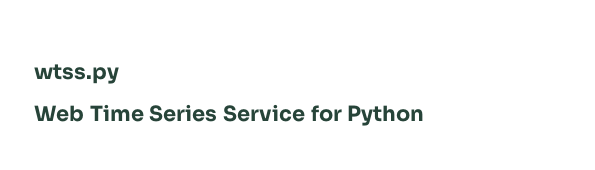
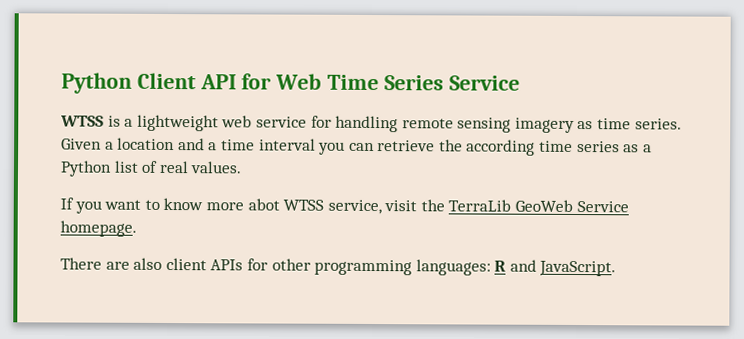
- wtss.py
- Web Time Series Service for Python
+ Python Client API for Web Time Series Service
+ WTSS is a lightweight web service for handling remote sensing imagery as time series. Given a location and a time interval you can retrieve the according time series as a Python list of real values.
+ If you want to know more abot WTSS service, visit the TerraLib GeoWeb Service homepage.
+ There are also client APIs for other programming languages: R and JavaScript.

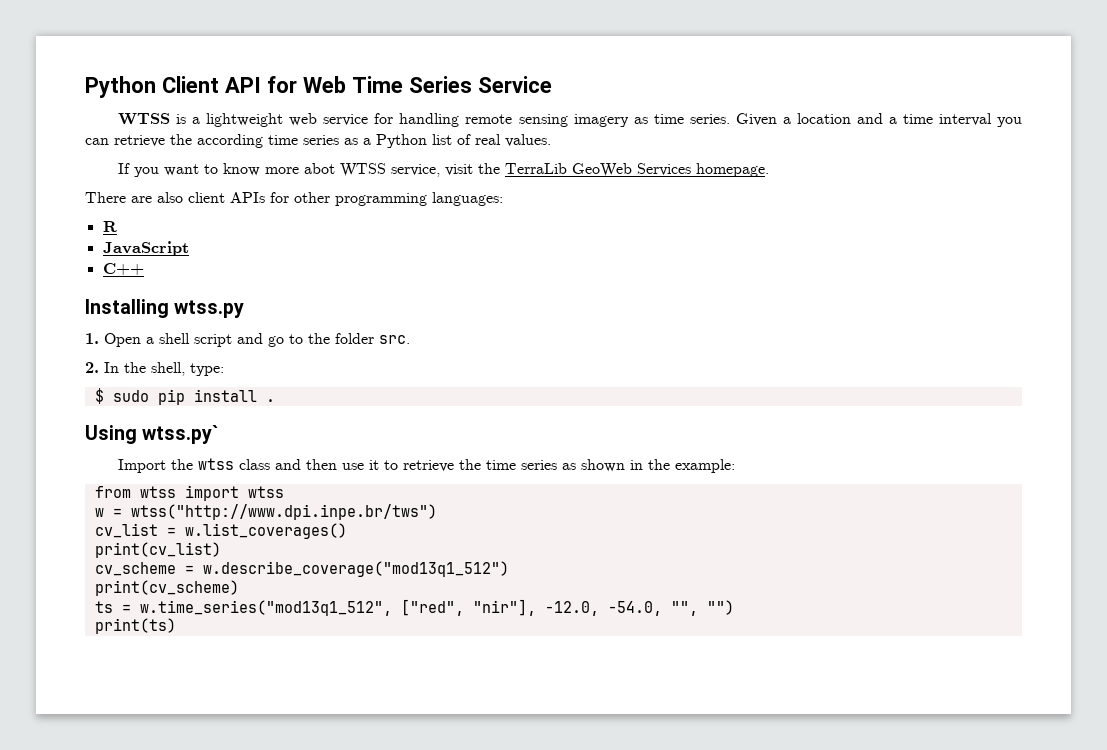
- If you want to know more abot WTSS service, visit the TerraLib GeoWeb Service homepage.
+ If you want to know more abot WTSS service, visit the TerraLib GeoWeb Services homepage.
- There are also client APIs for other programming languages: R and JavaScript.
+ There are also client APIs for other programming languages:
+ R
+ JavaScript
+ C++
+ Installing wtss.py
+ 1. Open a shell script and go to the folder src.
+ 2. In the shell, type:
+ $ sudo pip install .
+ Using wtss.py`
+ Import the wtss class and then use it to retrieve the time series as shown in the example:
+ from wtss import wtss
+ w = wtss("http://www.dpi.inpe.br/tws")
+ cv_list = w.list_coverages()
+ print(cv_list)
+ cv_scheme = w.describe_coverage("mod13q1_512")
+ print(cv_scheme)
+ ts = w.time_series("mod13q1_512", ["red", "nir"], -12.0, -54.0, "", "")
+ print(ts)

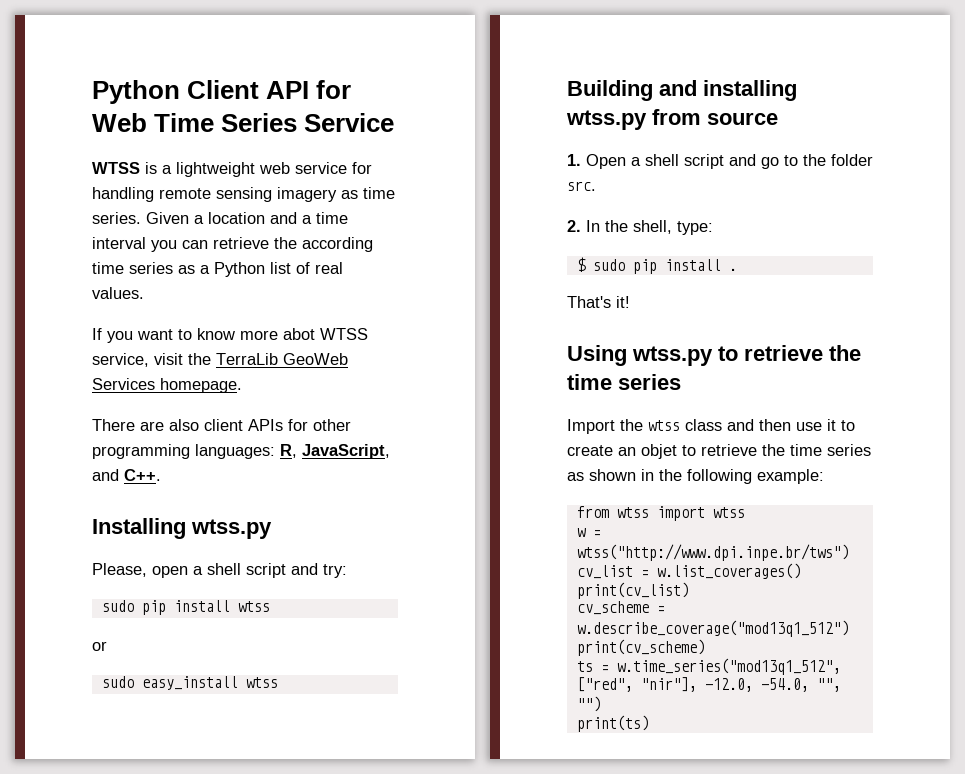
- There are also client APIs for other programming languages:
- R
- JavaScript
- C++
+ There are also client APIs for other programming languages: R, JavaScript, and C++.
  Installing wtss.py
+ Please, open a shell script and try:
+ sudo pip install wtss
+ or
+ sudo easy_install wtss
+ Building and installing wtss.py from source
+ That's it!
- Using wtss.py`
+ Using wtss.py to retrieve the time series
- Import the wtss class and then use it to retrieve the time series as shown in the example:
+ Import the wtss class and then use it to create an objet to retrieve the time series as shown in the following example:

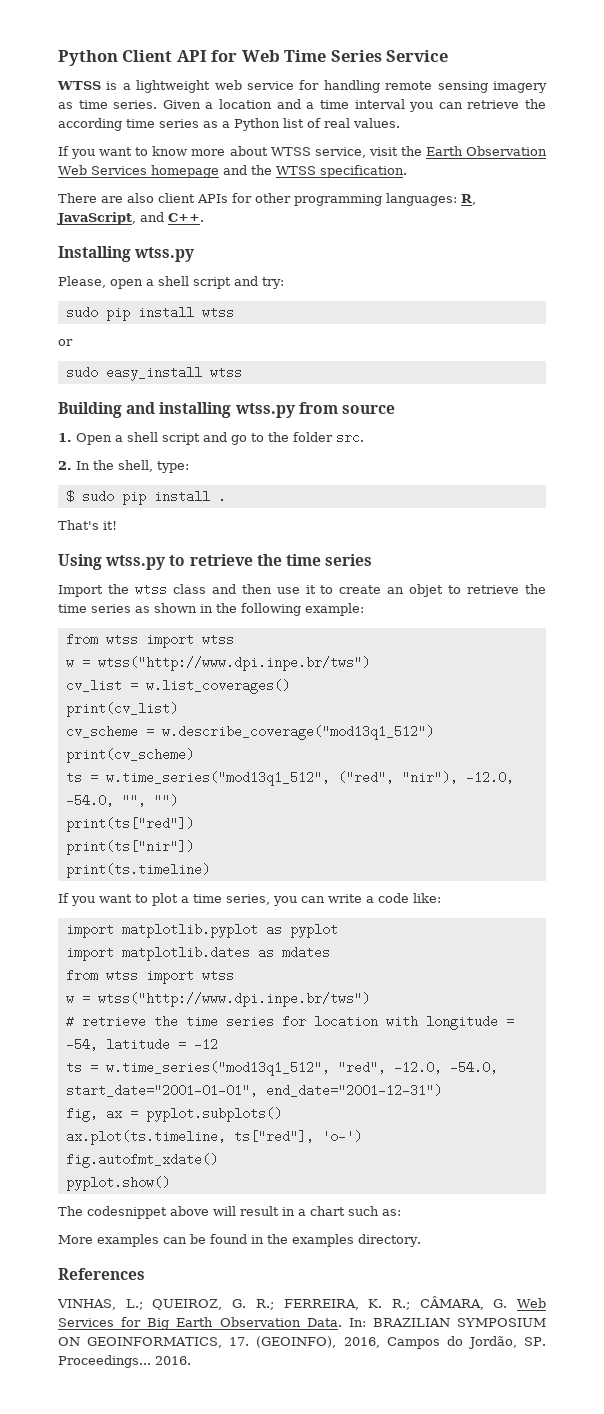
- If you want to know more abot WTSS service, visit the TerraLib GeoWeb Services homepage.
+ If you want to know more about WTSS service, visit the Earth Observation Web Services homepage and the WTSS specification.
- ts = w.time_series("mod13q1_512", ["red", "nir"], -12.0, -54.0, "", "")
+ ts = w.time_series("mod13q1_512", ("red", "nir"), -12.0, -54.0, "", "")
- print(ts)
+ print(ts["red"])
+ print(ts["nir"])
+ print(ts.timeline)
+ If you want to plot a time series, you can write a code like:
+ import matplotlib.pyplot as pyplot
+ import matplotlib.dates as mdates
+ from wtss import wtss
+ w = wtss("http://www.dpi.inpe.br/tws")
+ # retrieve the time series for location with longitude = -54, latitude = -12
+ ts = w.time_series("mod13q1_512", "red", -12.0, -54.0, start_date="2001-01-01", end_date="2001-12-31")
+ fig, ax = pyplot.subplots()
+ ax.plot(ts.timeline, ts["red"], 'o-')
+ fig.autofmt_xdate()
+ pyplot.show()
+ The codesnippet above will result in a chart such as:
+ More examples can be found in the examples directory.
+ References
+ VINHAS, L.; QUEIROZ, G. R.; FERREIRA, K. R.; CÂMARA, G. Web Services for Big Earth Observation Data. In: BRAZILIAN SYMPOSIUM ON GEOINFORMATICS, 17. (GEOINFO), 2016, Campos do Jordão, SP. Proceedings... 2016.

